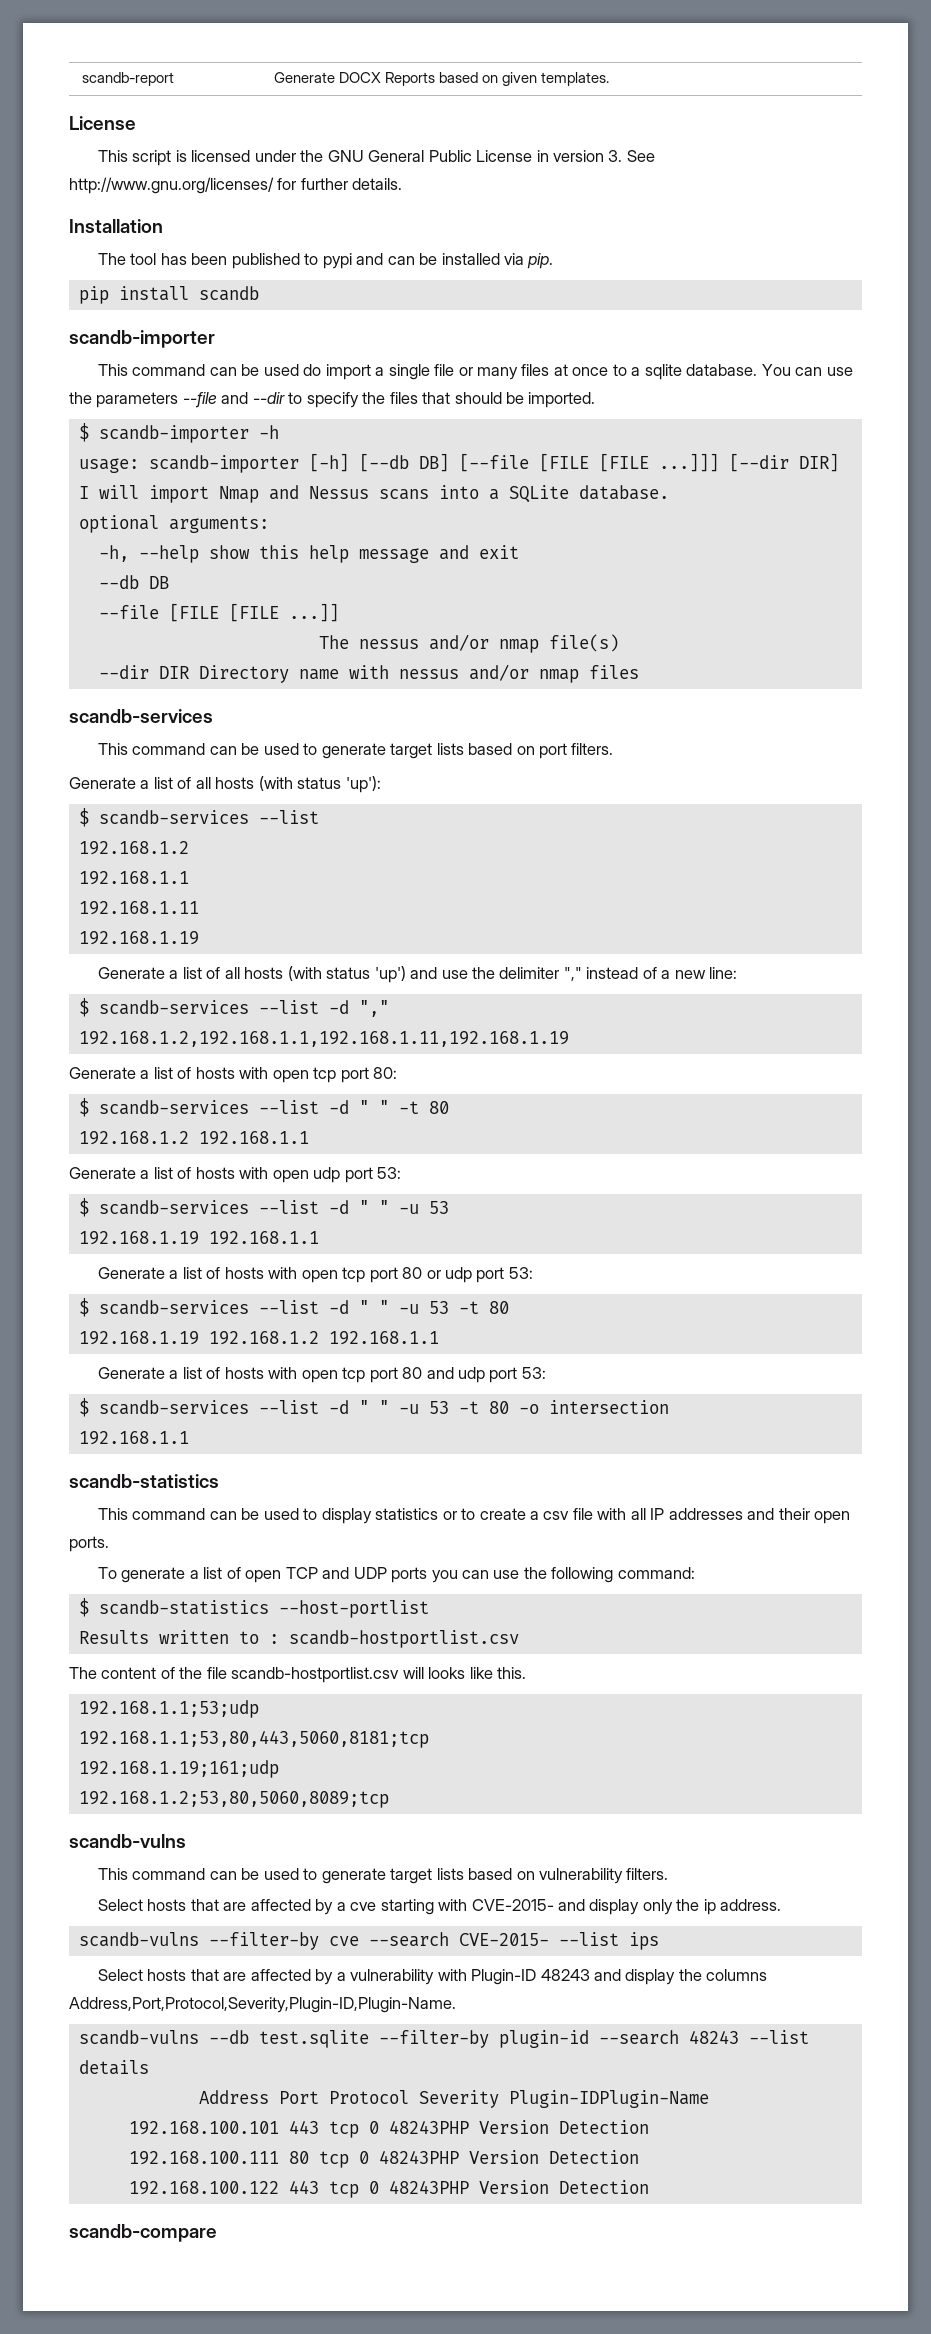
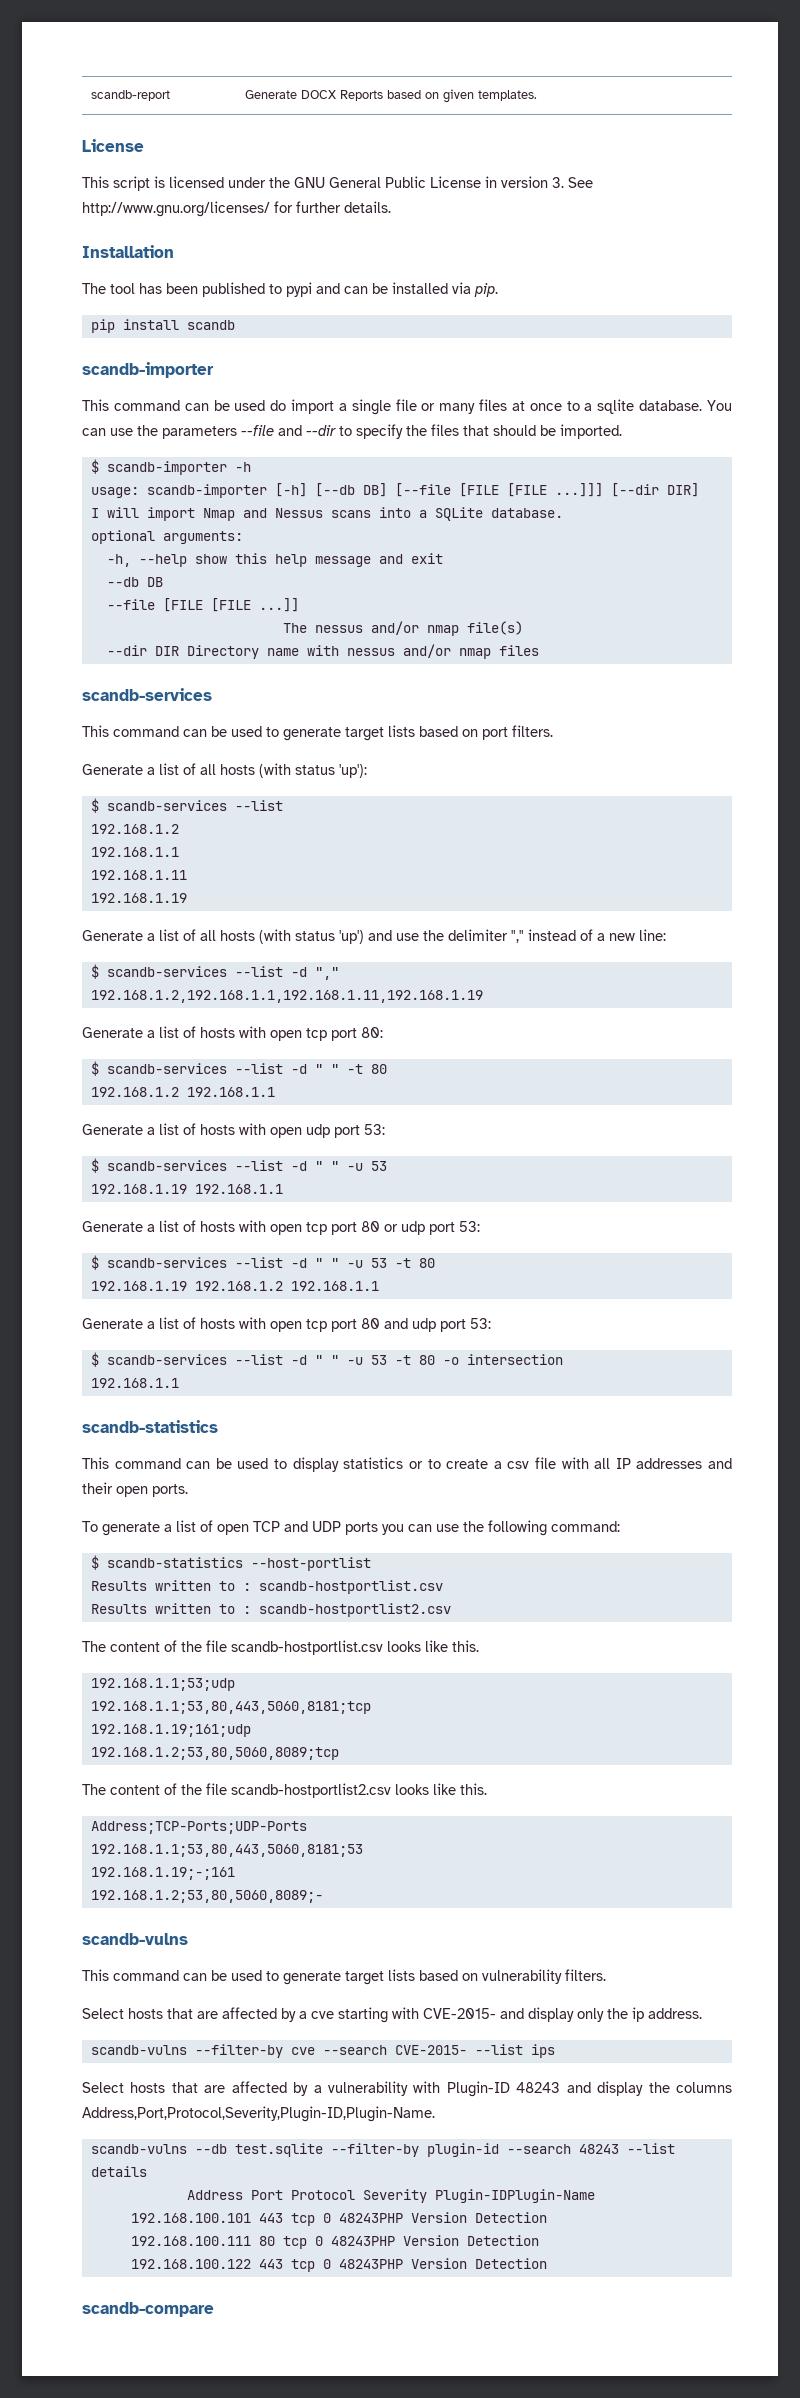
+ Results written to : scandb-hostportlist2.csv
- The content of the file scandb-hostportlist.csv will looks like this.
+ The content of the file scandb-hostportlist.csv looks like this.
+ The content of the file scandb-hostportlist2.csv looks like this.
+ Address;TCP-Ports;UDP-Ports
+ 192.168.1.1;53,80,443,5060,8181;53
+ 192.168.1.19;-;161
+ 192.168.1.2;53,80,5060,8089;-

